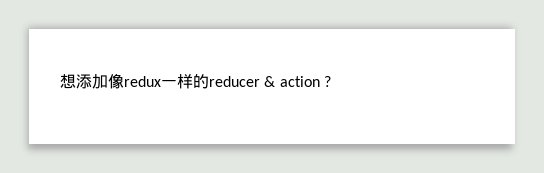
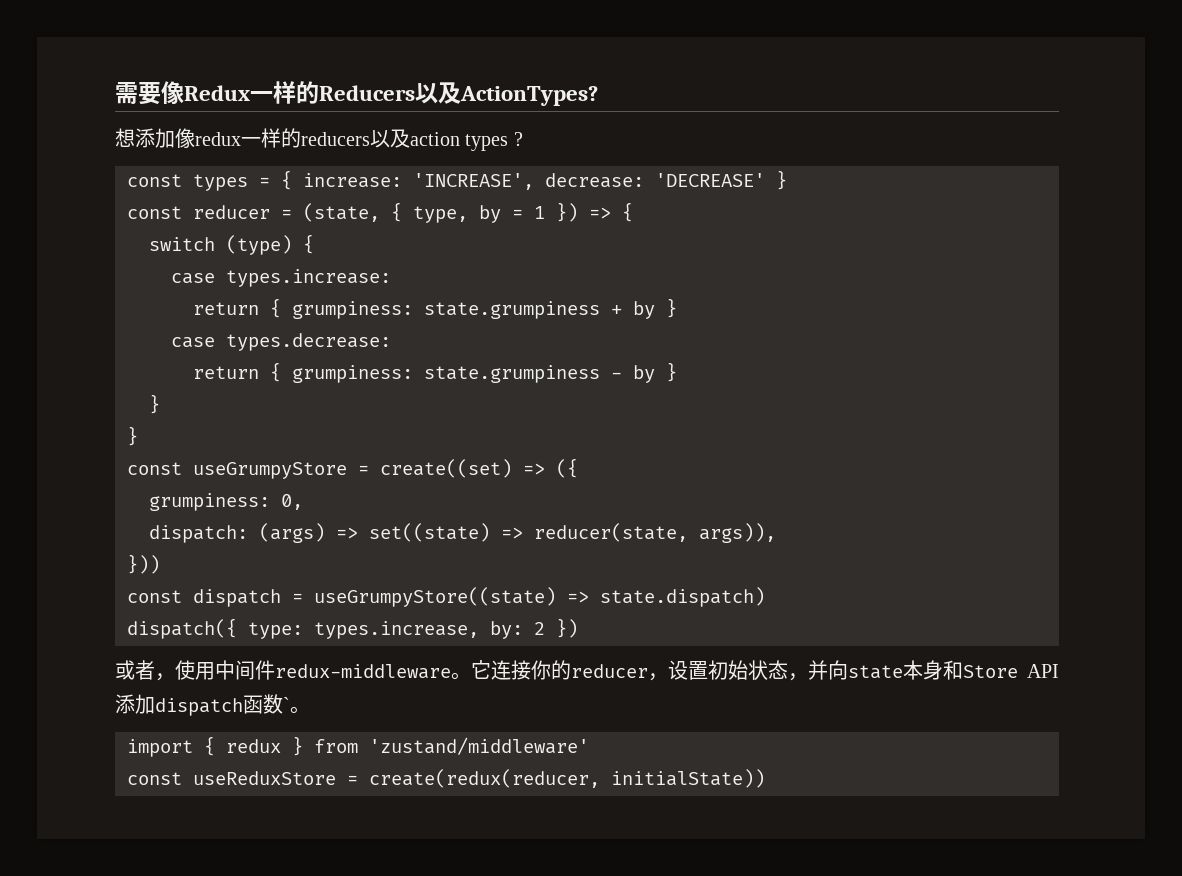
+ 需要像Redux一样的Reducers以及ActionTypes?
- 想添加像redux一样的reducer & action ?
+ 想添加像redux一样的reducers以及action types ?
+ const types = { increase: 'INCREASE', decrease: 'DECREASE' }
+ const reducer = (state, { type, by = 1 }) => {
+ switch (type) {
+ case types.increase:
+ return { grumpiness: state.grumpiness + by }
+ case types.decrease:
+ return { grumpiness: state.grumpiness - by }
+ }
+ }
+ const useGrumpyStore = create((set) => ({
+ grumpiness: 0,
+ dispatch: (args) => set((state) => reducer(state, args)),
+ }))
+ const dispatch = useGrumpyStore((state) => state.dispatch)
+ dispatch({ type: types.increase, by: 2 })
+ 或者，使用中间件redux-middleware。它连接你的reducer，设置初始状态，并向state本身和Store API添加dispatch函数`。
+ import { redux } from 'zustand/middleware'
+ const useReduxStore = create(redux(reducer, initialState))

